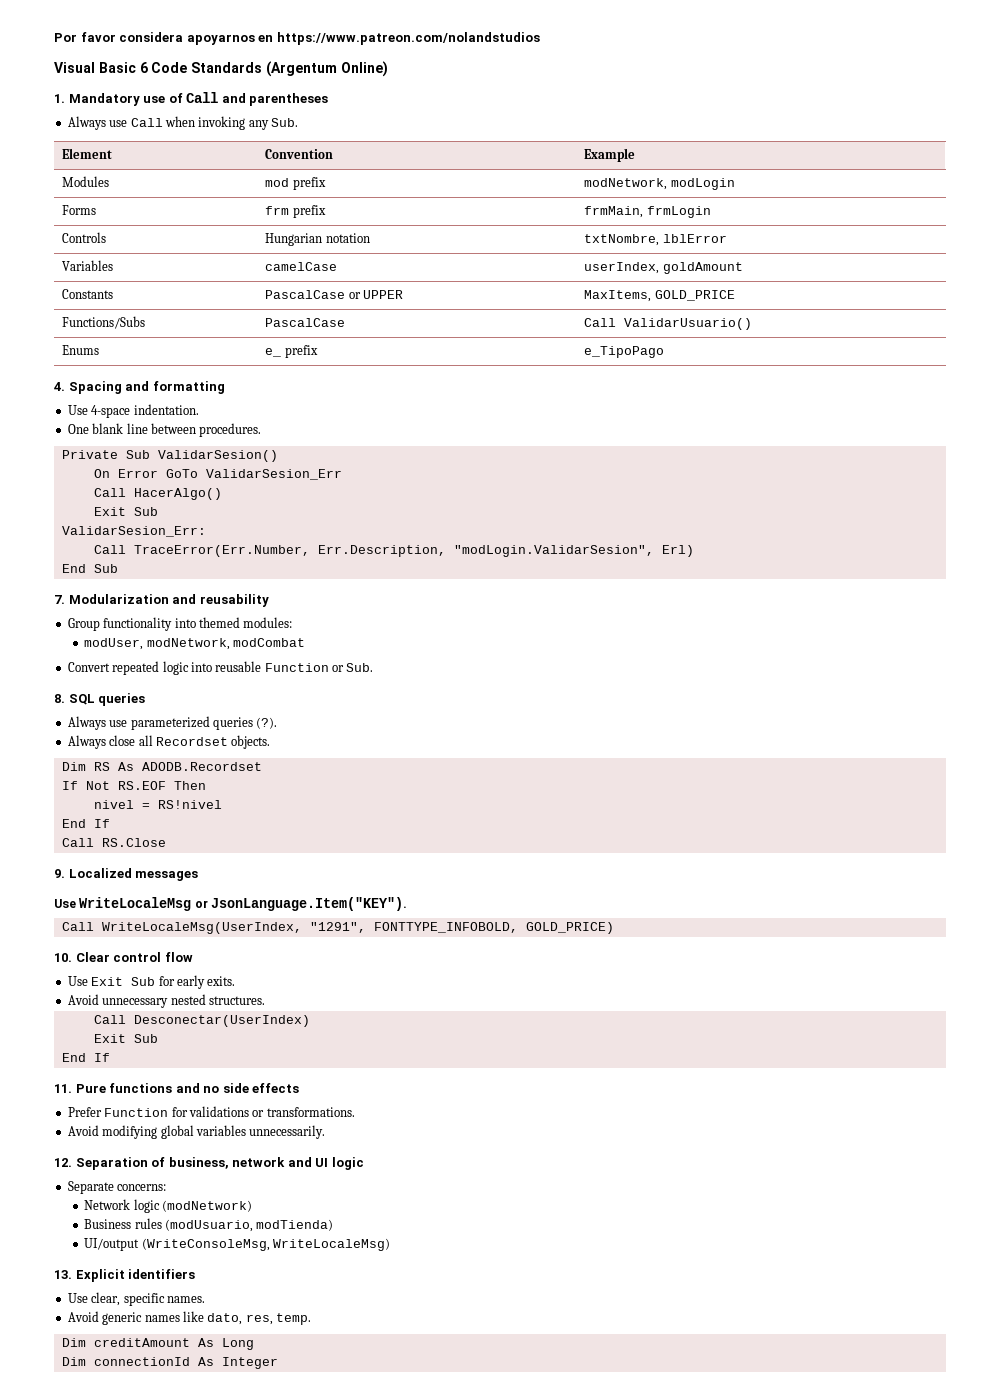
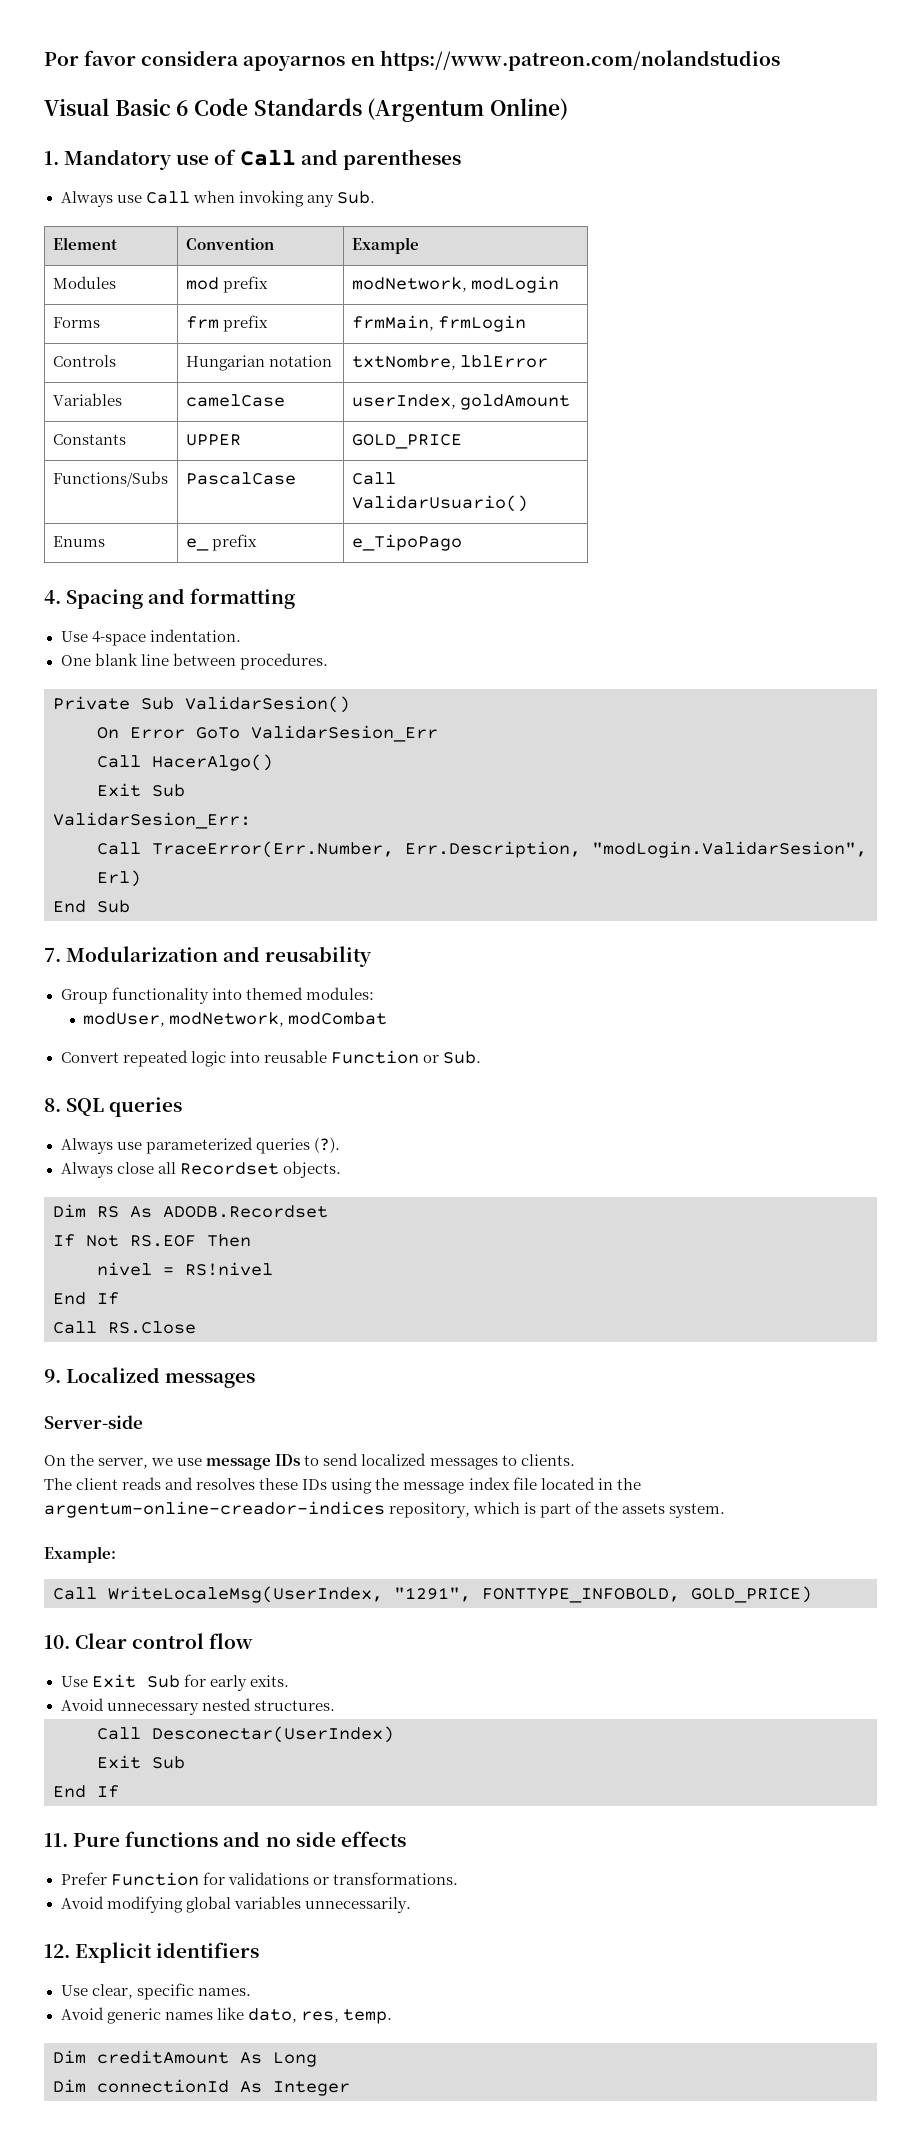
- Constants | PascalCase or UPPER | MaxItems, GOLD_PRICE
+ Constants | UPPER | GOLD_PRICE
- Use WriteLocaleMsg or JsonLanguage.Item("KEY").
+ Server-side
+ On the server, we use message IDs to send localized messages to clients.
+ The client reads and resolves these IDs using the message index file located in the argentum-online-creador-indices repository, which is part of the assets system.
+ Example:
- 12. Separation of business, network and UI logic
- Separate concerns:
- Network logic (modNetwork)
- Business rules (modUsuario, modTienda)
- UI/output (WriteConsoleMsg, WriteLocaleMsg)
- 13. Explicit identifiers
+ 12. Explicit identifiers

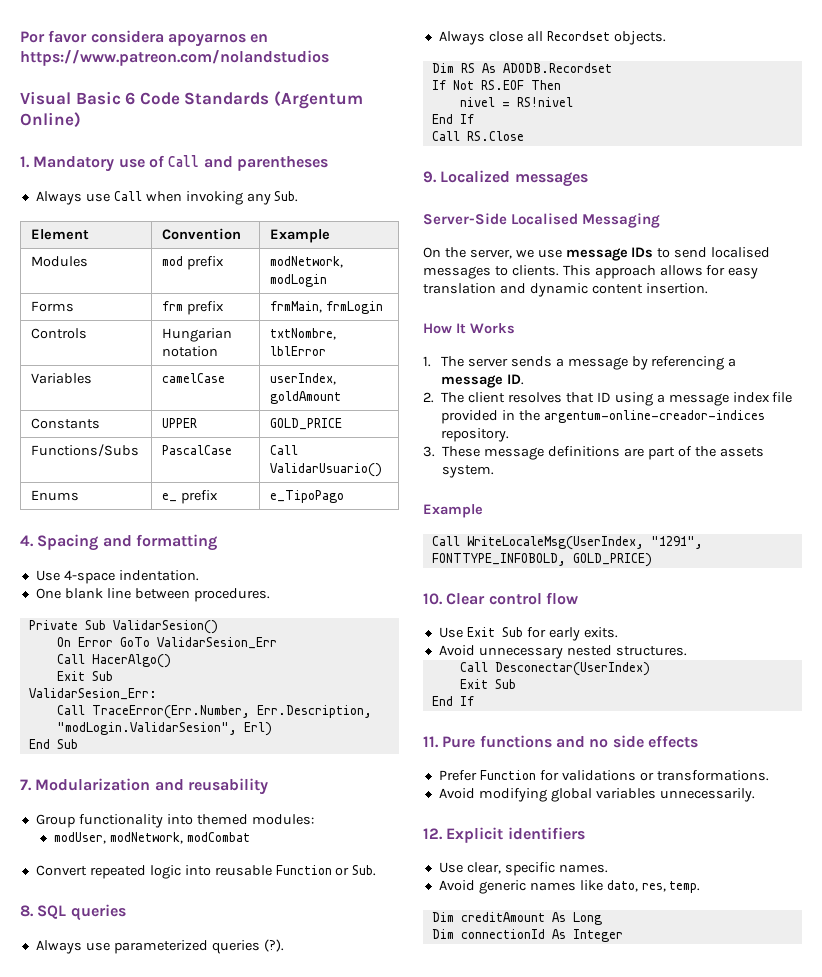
- Server-side
+ Server-Side Localised Messaging
- On the server, we use message IDs to send localized messages to clients.
- The client reads and resolves these IDs using the message index file located in the argentum-online-creador-indices repository, which is part of the assets system.
- Example:
+ On the server, we use message IDs to send localised messages to clients. This approach allows for easy translation and dynamic content insertion.
+ How It Works
+ 1. The server sends a message by referencing a message ID.
+ 2. The client resolves that ID using a message index file provided in the argentum-online-creador-indices repository.
+ 3. These message definitions are part of the assets system.
+ Example

